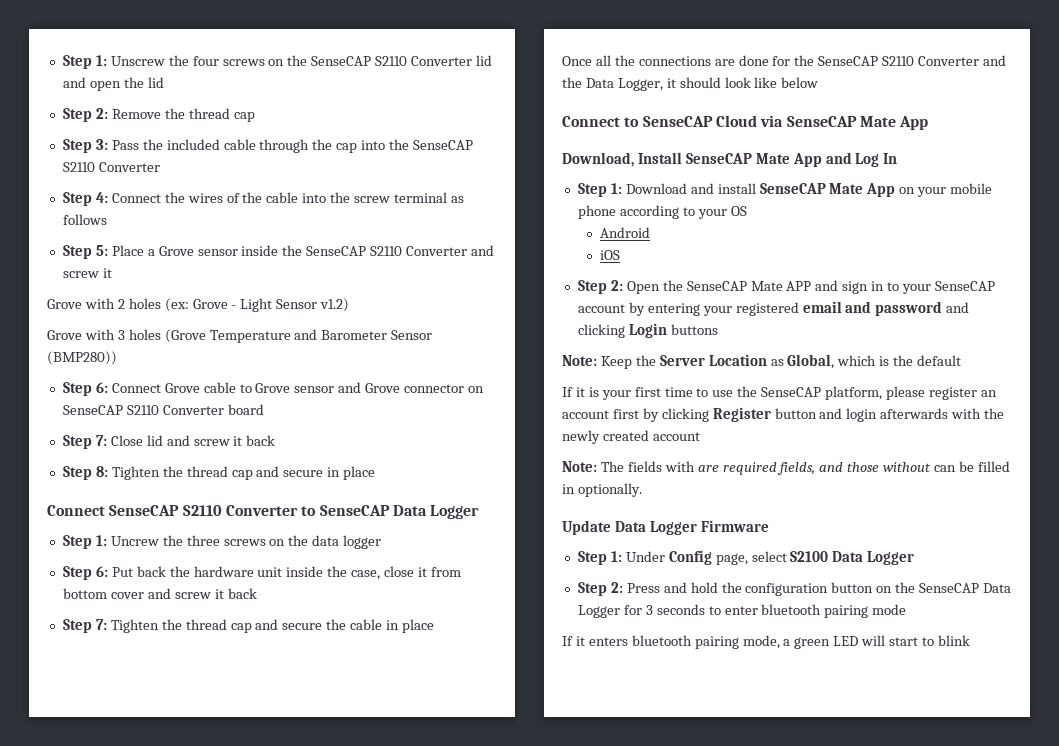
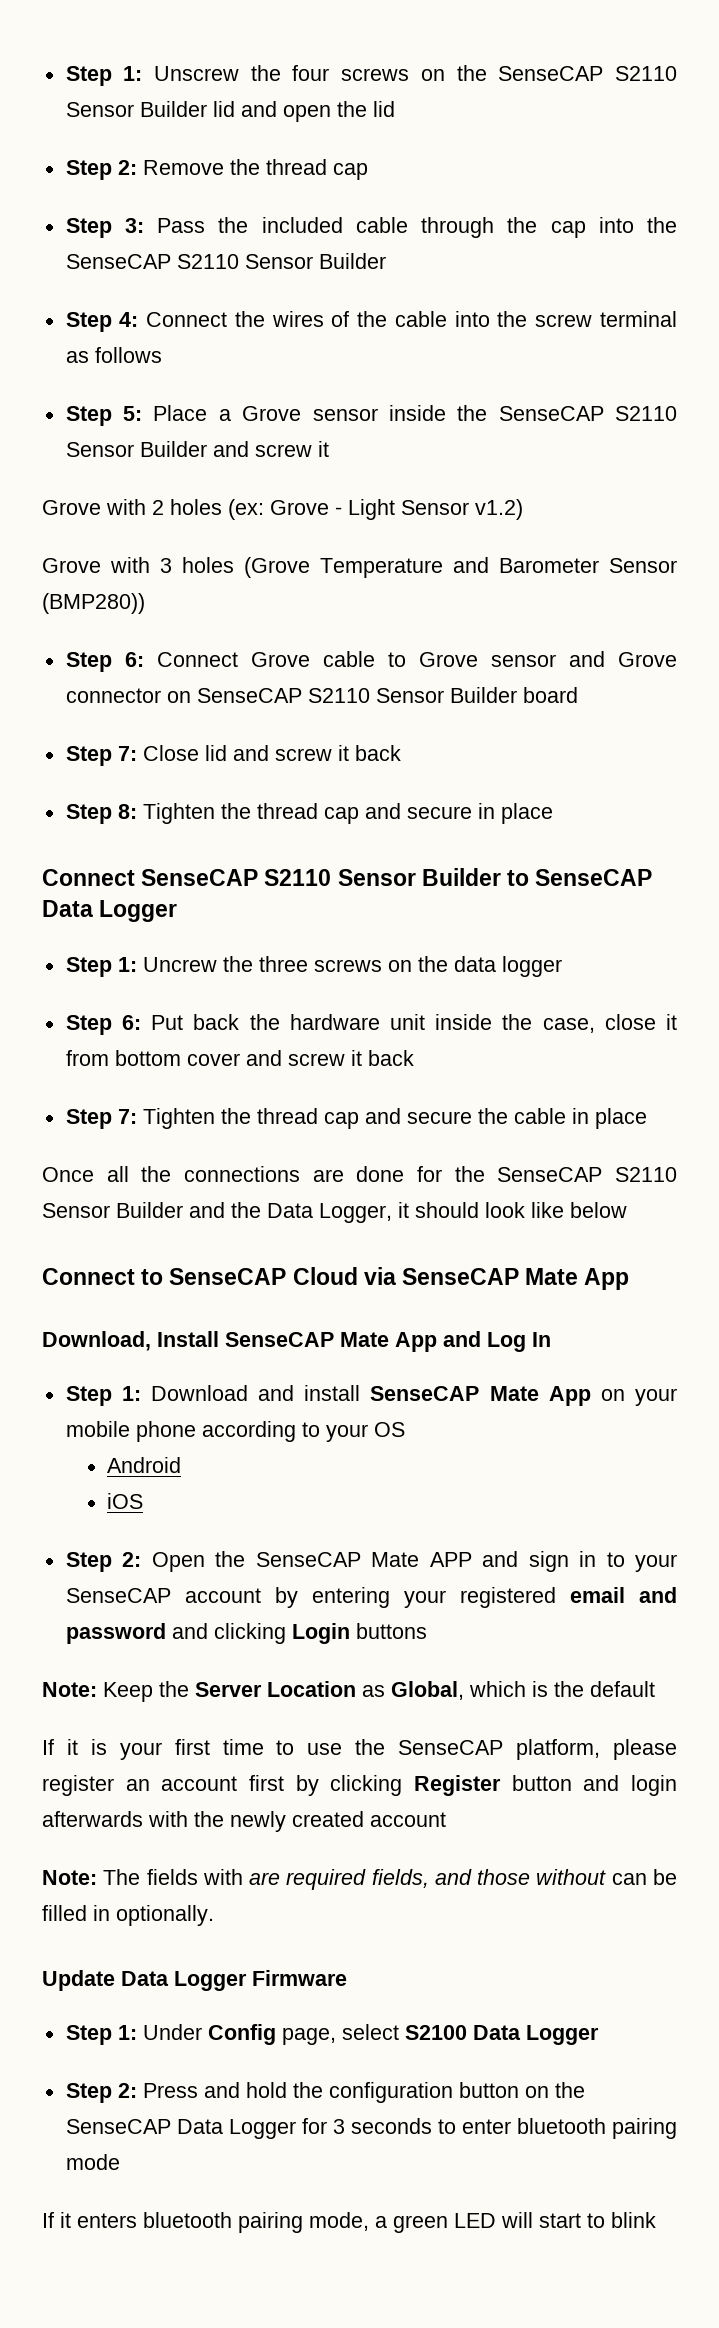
- Step 1: Unscrew the four screws on the SenseCAP S2110 Converter lid and open the lid
+ Step 1: Unscrew the four screws on the SenseCAP S2110 Sensor Builder lid and open the lid
- Step 3: Pass the included cable through the cap into the SenseCAP S2110 Converter
+ Step 3: Pass the included cable through the cap into the SenseCAP S2110 Sensor Builder
- Step 5: Place a Grove sensor inside the SenseCAP S2110 Converter and screw it
+ Step 5: Place a Grove sensor inside the SenseCAP S2110 Sensor Builder and screw it
- Step 6: Connect Grove cable to Grove sensor and Grove connector on SenseCAP S2110 Converter board
+ Step 6: Connect Grove cable to Grove sensor and Grove connector on SenseCAP S2110 Sensor Builder board
- Connect SenseCAP S2110 Converter to SenseCAP Data Logger
+ Connect SenseCAP S2110 Sensor Builder to SenseCAP Data Logger
- Once all the connections are done for the SenseCAP S2110 Converter and the Data Logger, it should look like below
+ Once all the connections are done for the SenseCAP S2110 Sensor Builder and the Data Logger, it should look like below

